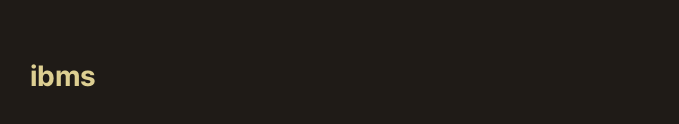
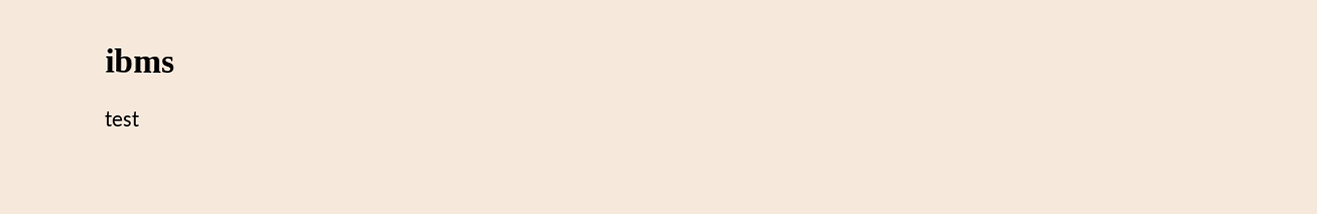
+ test

